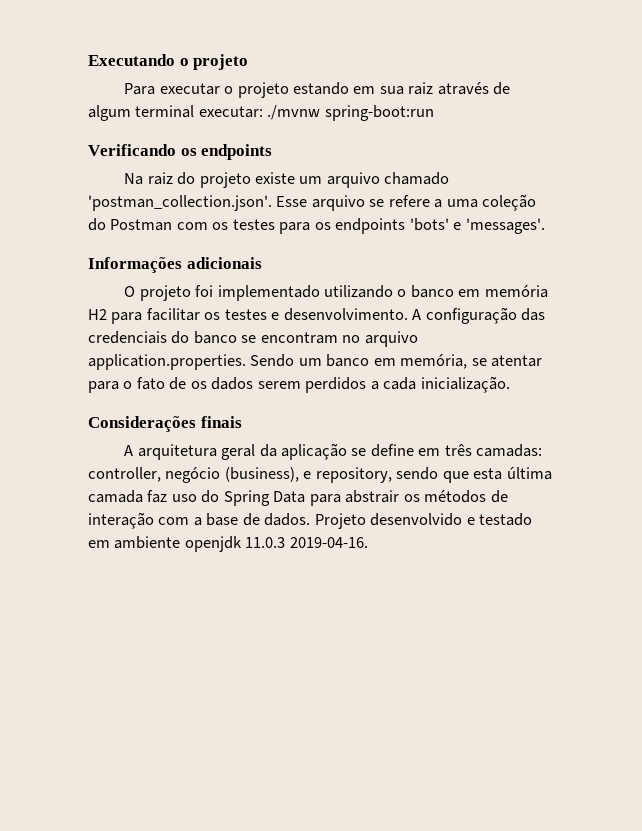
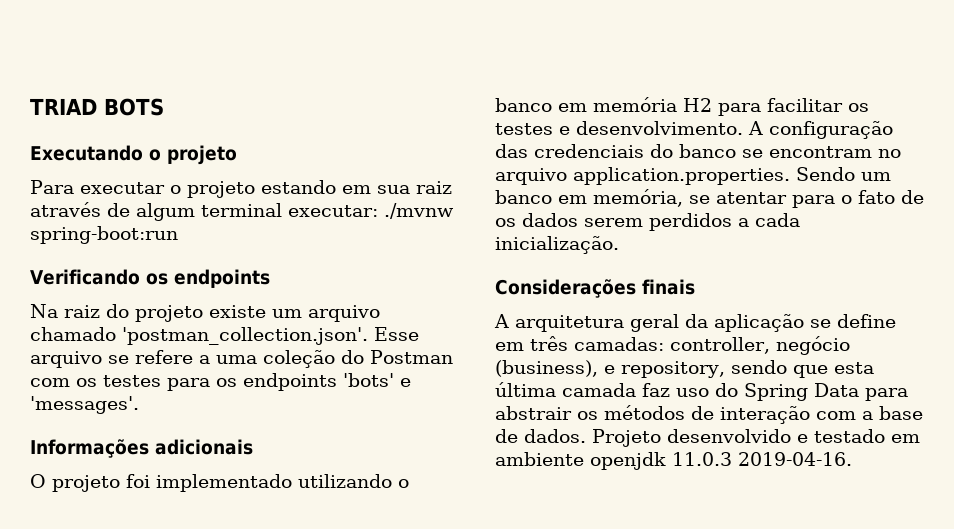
+ TRIAD BOTS

